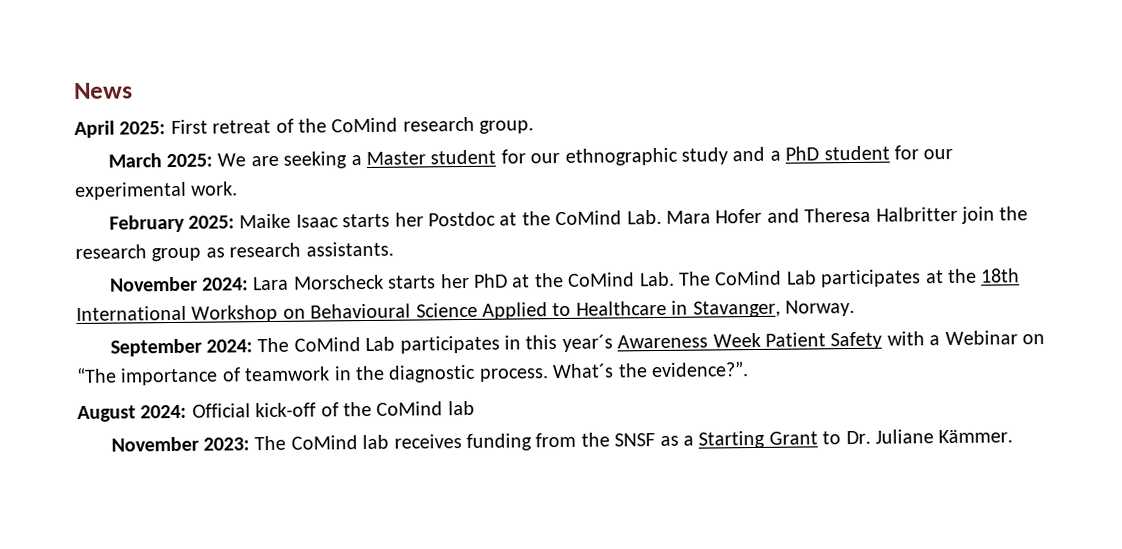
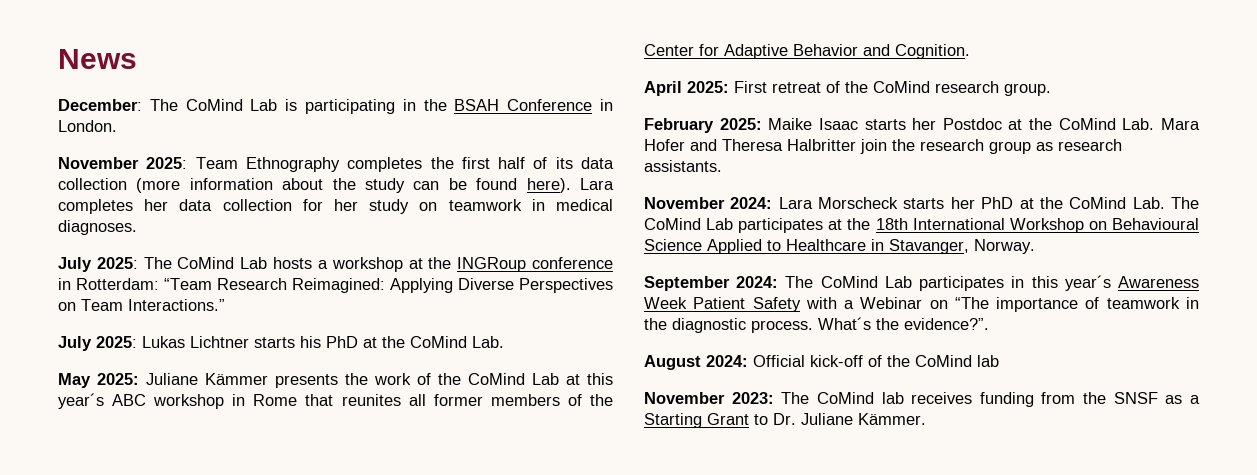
+ December: The CoMind Lab is participating in the BSAH Conference in London.
+ November 2025: Team Ethnography completes the first half of its data collection (more information about the study can be found here). Lara completes her data collection for her study on teamwork in medical diagnoses.
+ July 2025: The CoMind Lab hosts a workshop at the INGRoup conference in Rotterdam: “Team Research Reimagined: Applying Diverse Perspectives on Team Interactions.”
+ July 2025: Lukas Lichtner starts his PhD at the CoMind Lab.
+ May 2025: Juliane Kämmer presents the work of the CoMind Lab at this year´s ABC workshop in Rome that reunites all former members of the Center for Adaptive Behavior and Cognition.
- March 2025: We are seeking a Master student for our ethnographic study and a PhD student for our experimental work.

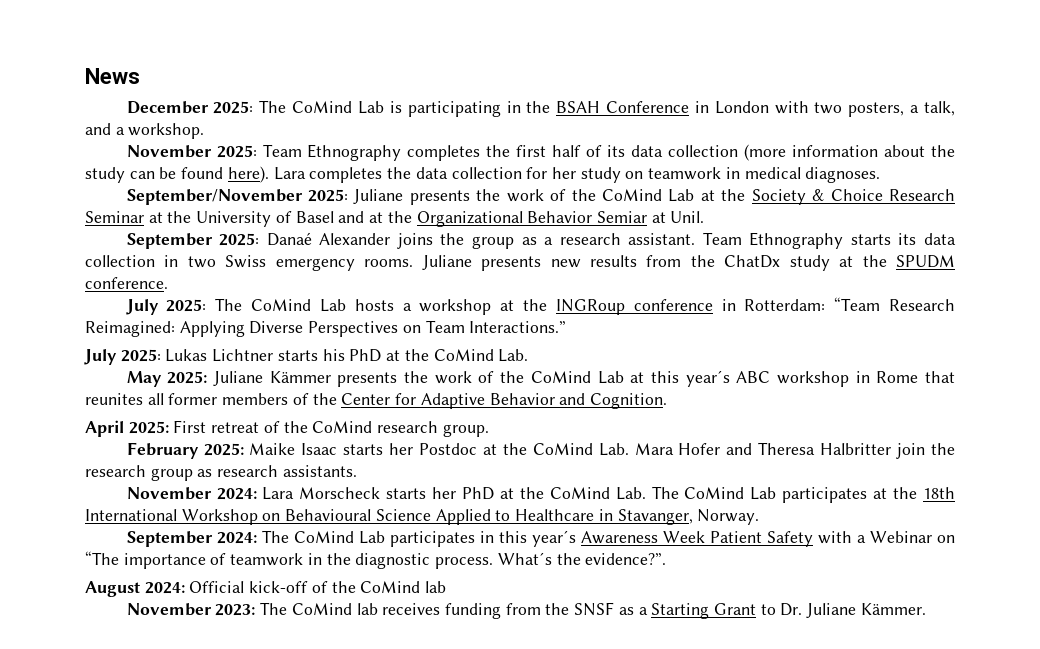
- December: The CoMind Lab is participating in the BSAH Conference in London.
+ December 2025: The CoMind Lab is participating in the BSAH Conference in London with two posters, a talk, and a workshop.
- Lara completes her data collection for her study on teamwork in medical diagnoses.
+ Lara completes the data collection for her study on teamwork in medical diagnoses.
+ September/November 2025: Juliane presents the work of the CoMind Lab at the Society & Choice Research Seminar at the University of Basel and at the Organizational Behavior Semiar at Unil.
+ September 2025: Danaé Alexander joins the group as a research assistant. Team Ethnography starts its data collection in two Swiss emergency rooms. Juliane presents new results from the ChatDx study at the SPUDM conference.

